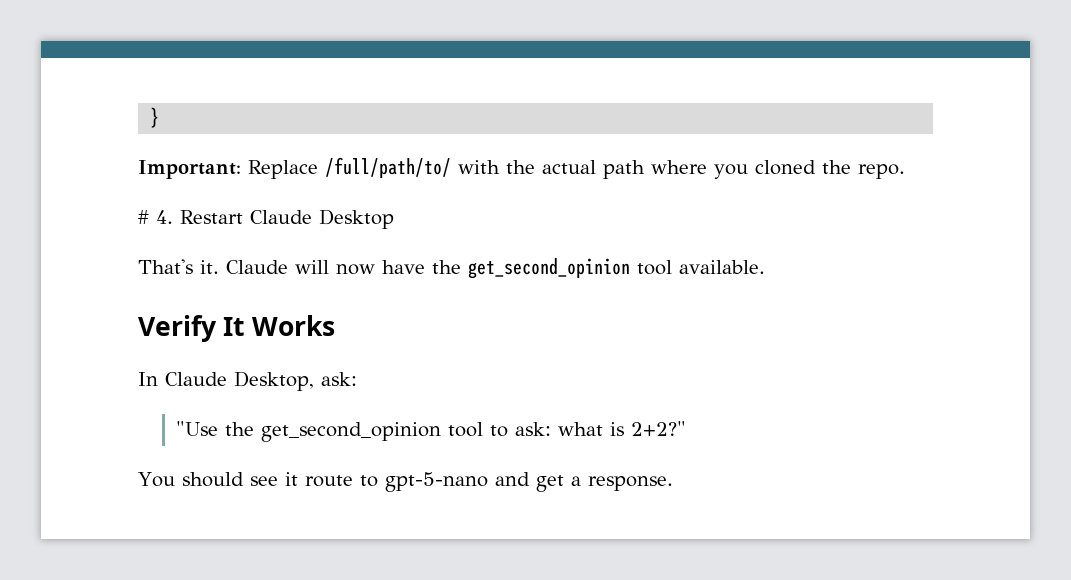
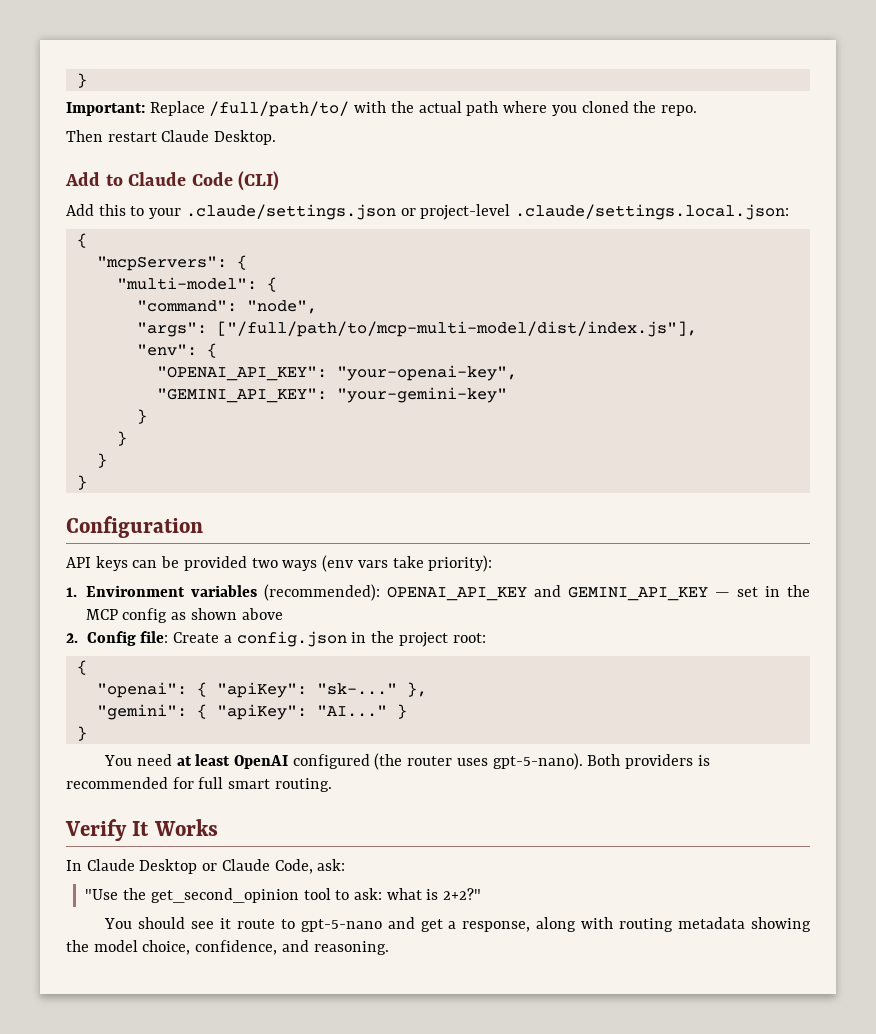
- # 4. Restart Claude Desktop
- That's it. Claude will now have the get_second_opinion tool available.
+ Then restart Claude Desktop.
+ Add to Claude Code (CLI)
+ Add this to your .claude/settings.json or project-level .claude/settings.local.json:
+ {
+ "mcpServers": {
+ "multi-model": {
+ "command": "node",
+ "args": ["/full/path/to/mcp-multi-model/dist/index.js"],
+ "env": {
+ "OPENAI_API_KEY": "your-openai-key",
+ "GEMINI_API_KEY": "your-gemini-key"
+ }
+ }
+ }
+ }
+ Configuration
+ API keys can be provided two ways (env vars take priority):
+ 1. Environment variables (recommended): OPENAI_API_KEY and GEMINI_API_KEY — set in the MCP config as shown above
+ 2. Config file: Create a config.json in the project root:
+ {
+ "openai": { "apiKey": "sk-..." },
+ "gemini": { "apiKey": "AI..." }
+ }
+ You need at least OpenAI configured (the router uses gpt-5-nano). Both providers is recommended for full smart routing.
- In Claude Desktop, ask:
+ In Claude Desktop or Claude Code, ask:
- You should see it route to gpt-5-nano and get a response.
+ You should see it route to gpt-5-nano and get a response, along with routing metadata showing the model choice, confidence, and reasoning.

